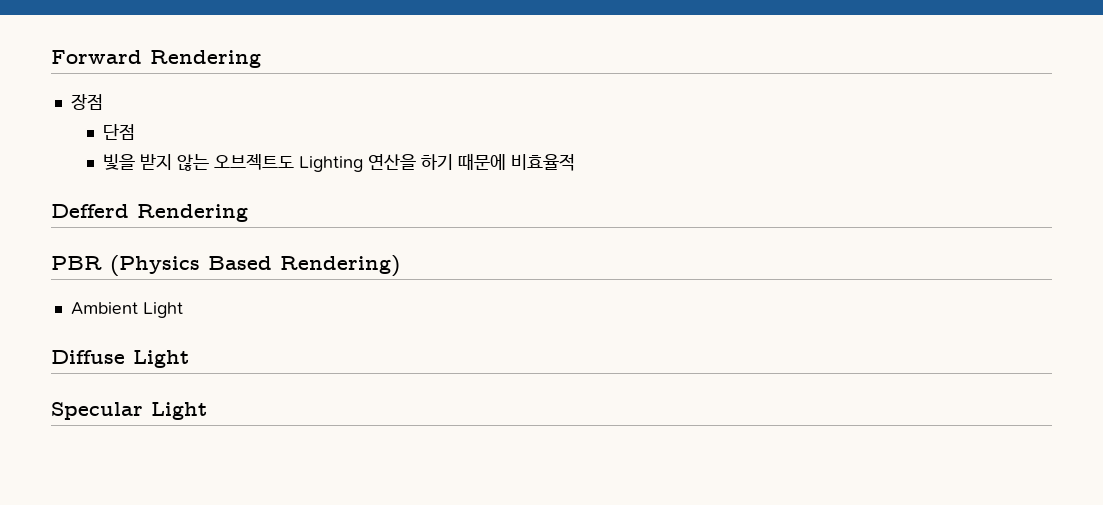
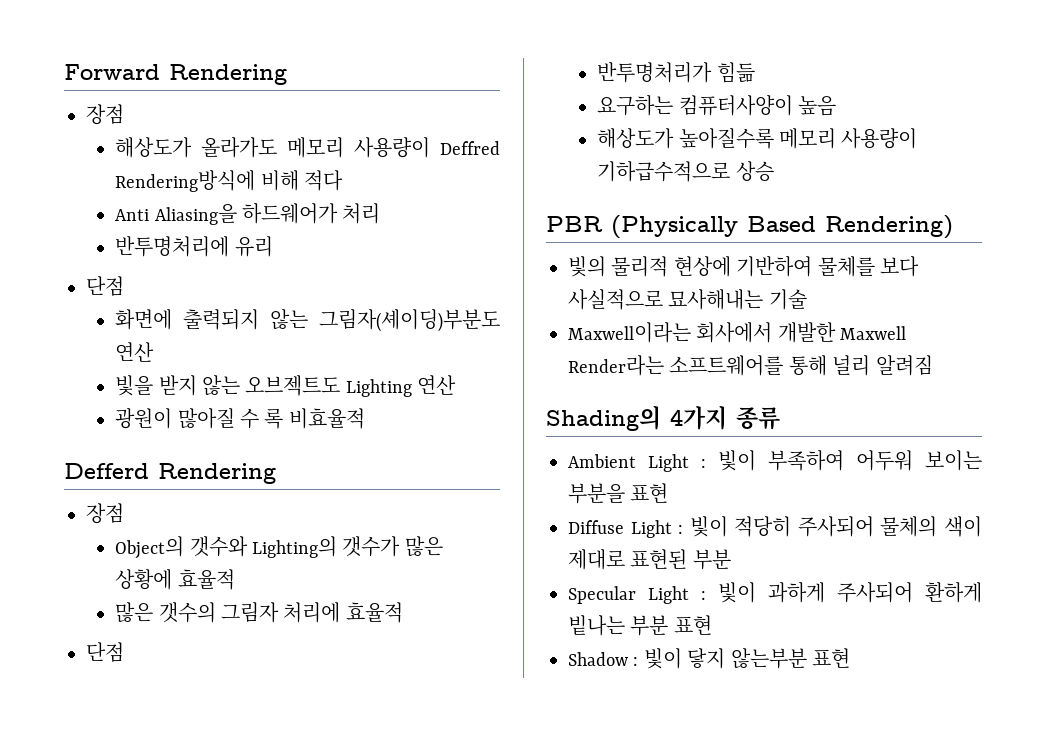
+ 해상도가 올라가도 메모리 사용량이 Deffred Rendering방식에 비해 적다
+ Anti Aliasing을 하드웨어가 처리
+ 반투명처리에 유리
  단점
+ 화면에 출력되지 않는 그림자(셰이딩)부분도 연산
- 빛을 받지 않는 오브젝트도 Lighting 연산을 하기 때문에 비효율적
+ 빛을 받지 않는 오브젝트도 Lighting 연산
+ 광원이 많아질 수 록 비효율적
  Defferd Rendering
+ 장점
+ Object의 갯수와 Lighting의 갯수가 많은 상황에 효율적
+ 많은 갯수의 그림자 처리에 효율적
+ 단점
+ 반투명처리가 힘듦
+ 요구하는 컴퓨터사양이 높음
+ 해상도가 높아질수록 메모리 사용량이 기하급수적으로 상승
- PBR (Physics Based Rendering)
+ PBR (Physically Based Rendering)
- Ambient Light
- Diffuse Light
- Specular Light
+ 빛의 물리적 현상에 기반하여 물체를 보다 사실적으로 묘사해내는 기술
+ Maxwell이라는 회사에서 개발한 Maxwell Render라는 소프트웨어를 통해 널리 알려짐
+ Shading의 4가지 종류
+ Ambient Light : 빛이 부족하여 어두워 보이는 부분을 표현
+ Diffuse Light : 빛이 적당히 주사되어 물체의 색이 제대로 표현된 부분
+ Specular Light : 빛이 과하게 주사되어 환하게 빝나는 부분 표현
+ Shadow : 빛이 닿지 않는부분 표현

